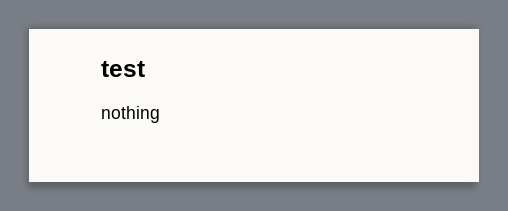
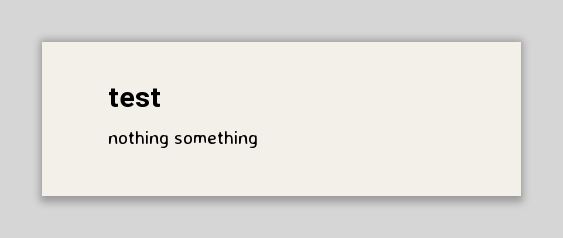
- nothing
+ nothing something

